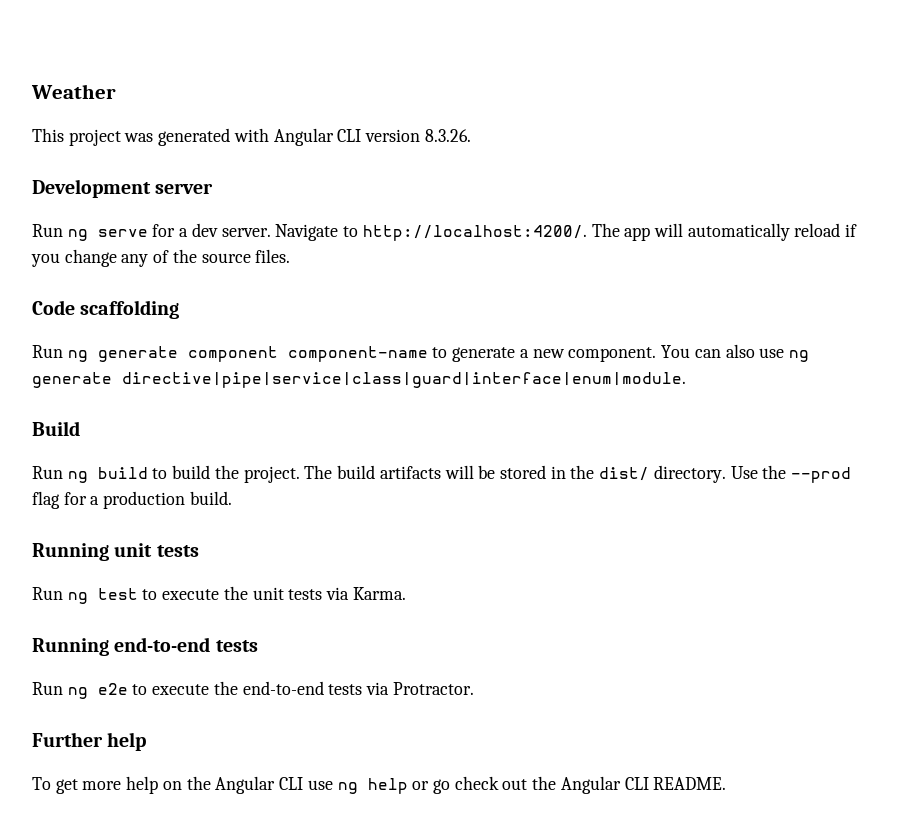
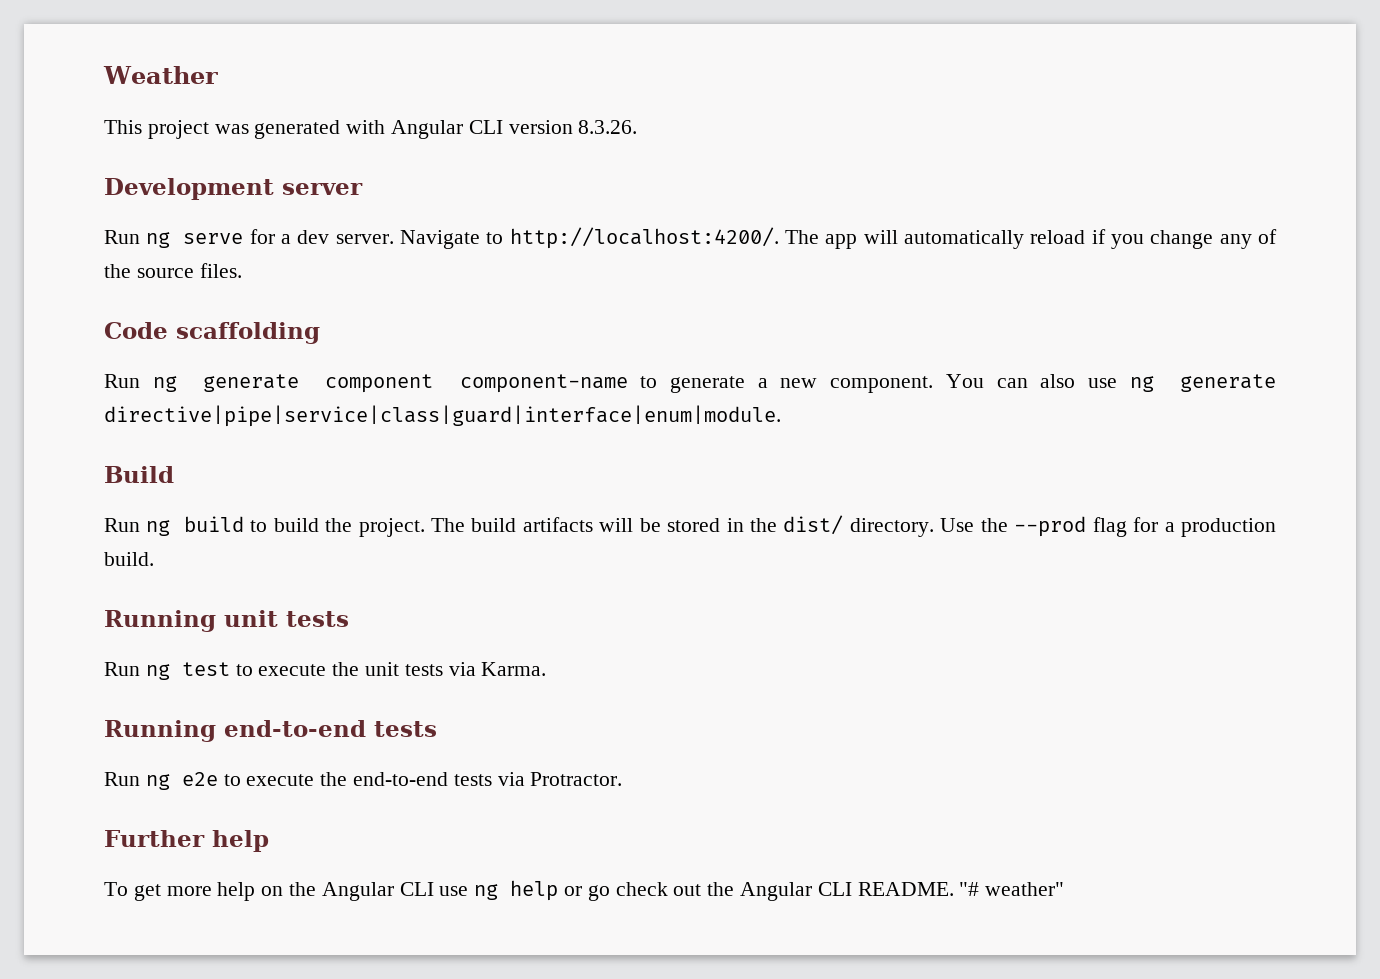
+ "# weather"

